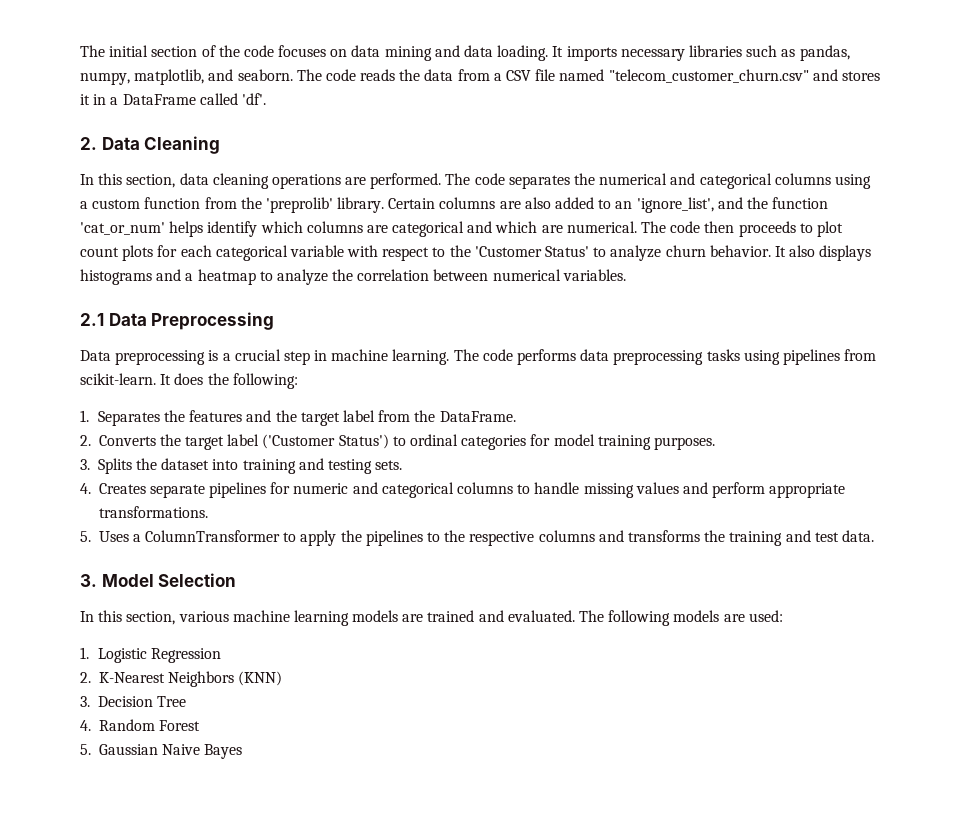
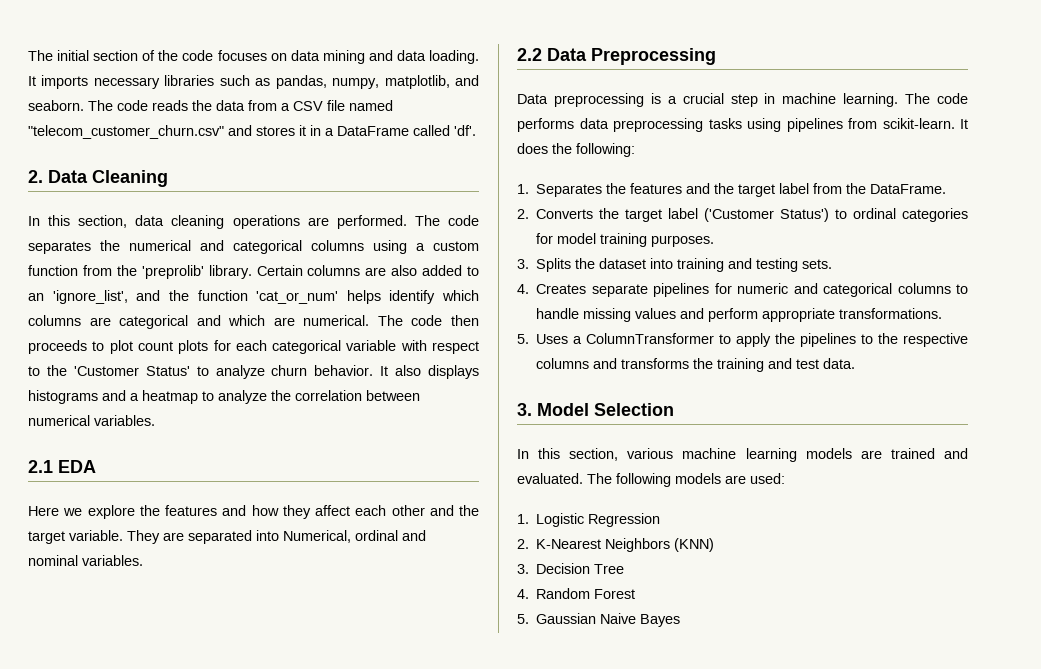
- 2.1 Data Preprocessing
+ 2.1 EDA
+ Here we explore the features and how they affect each other and the target variable. They are separated into Numerical, ordinal and nominal variables.
+ 2.2 Data Preprocessing

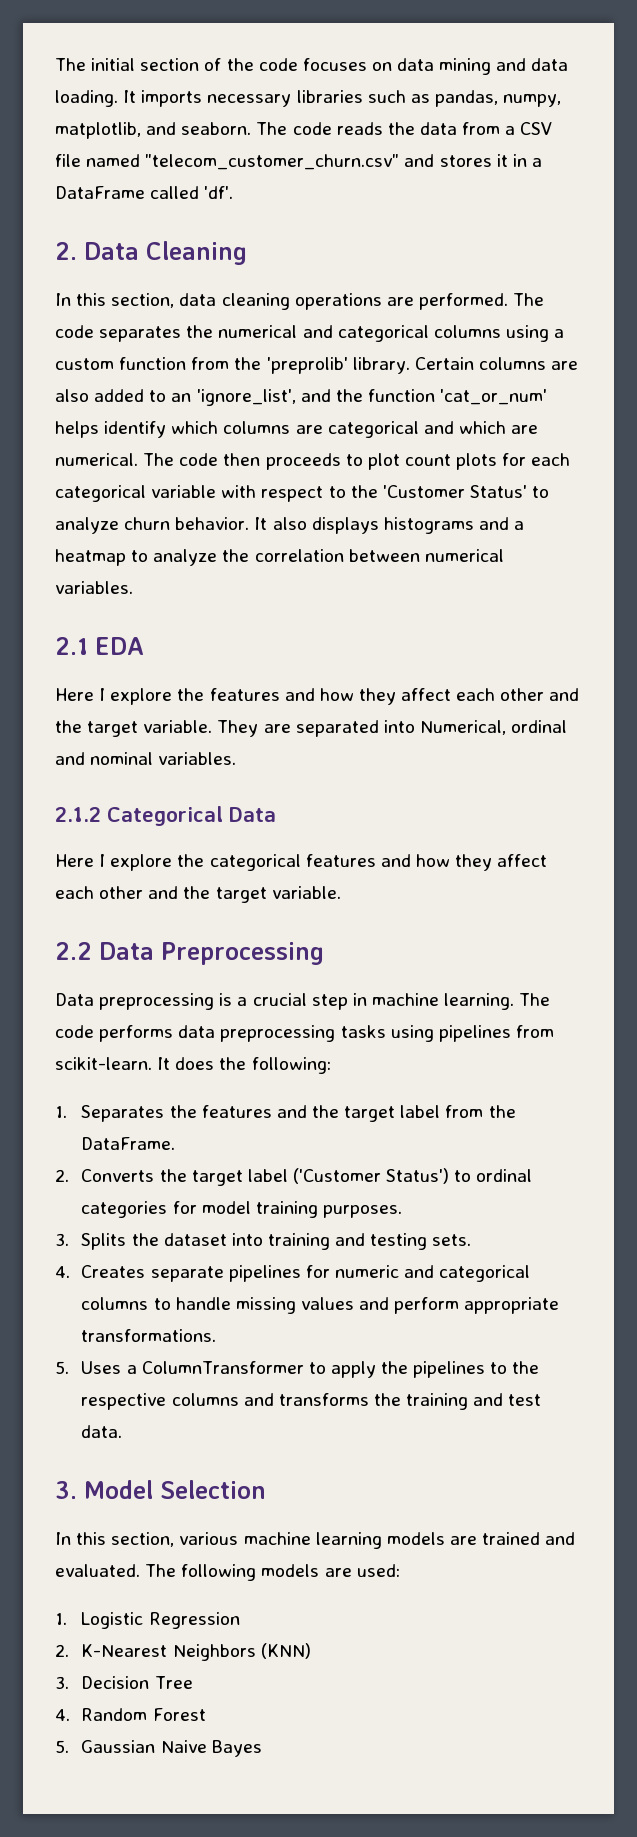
- Here we explore the features and how they affect each other and the target variable.
+ Here I explore the features and how they affect each other and the target variable.
+ 2.1.2 Categorical Data
+ Here I explore the categorical features and how they affect each other and the target variable.

